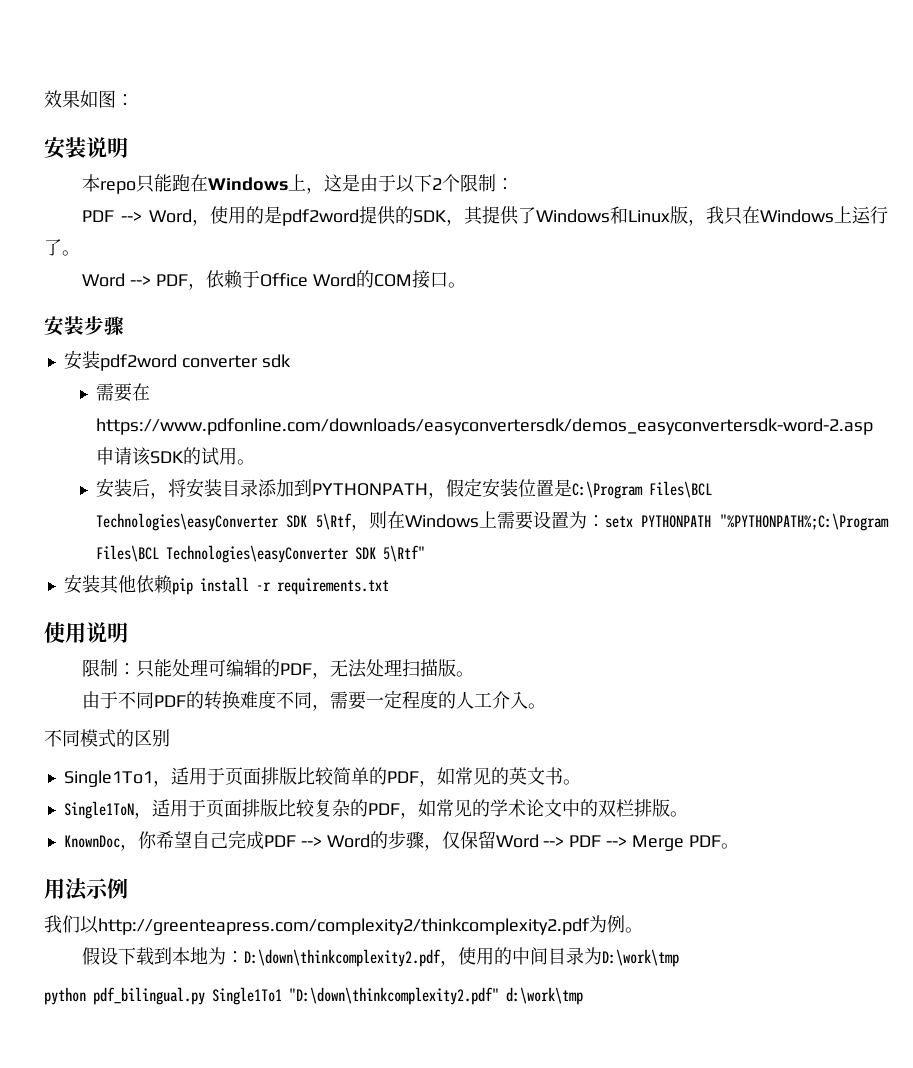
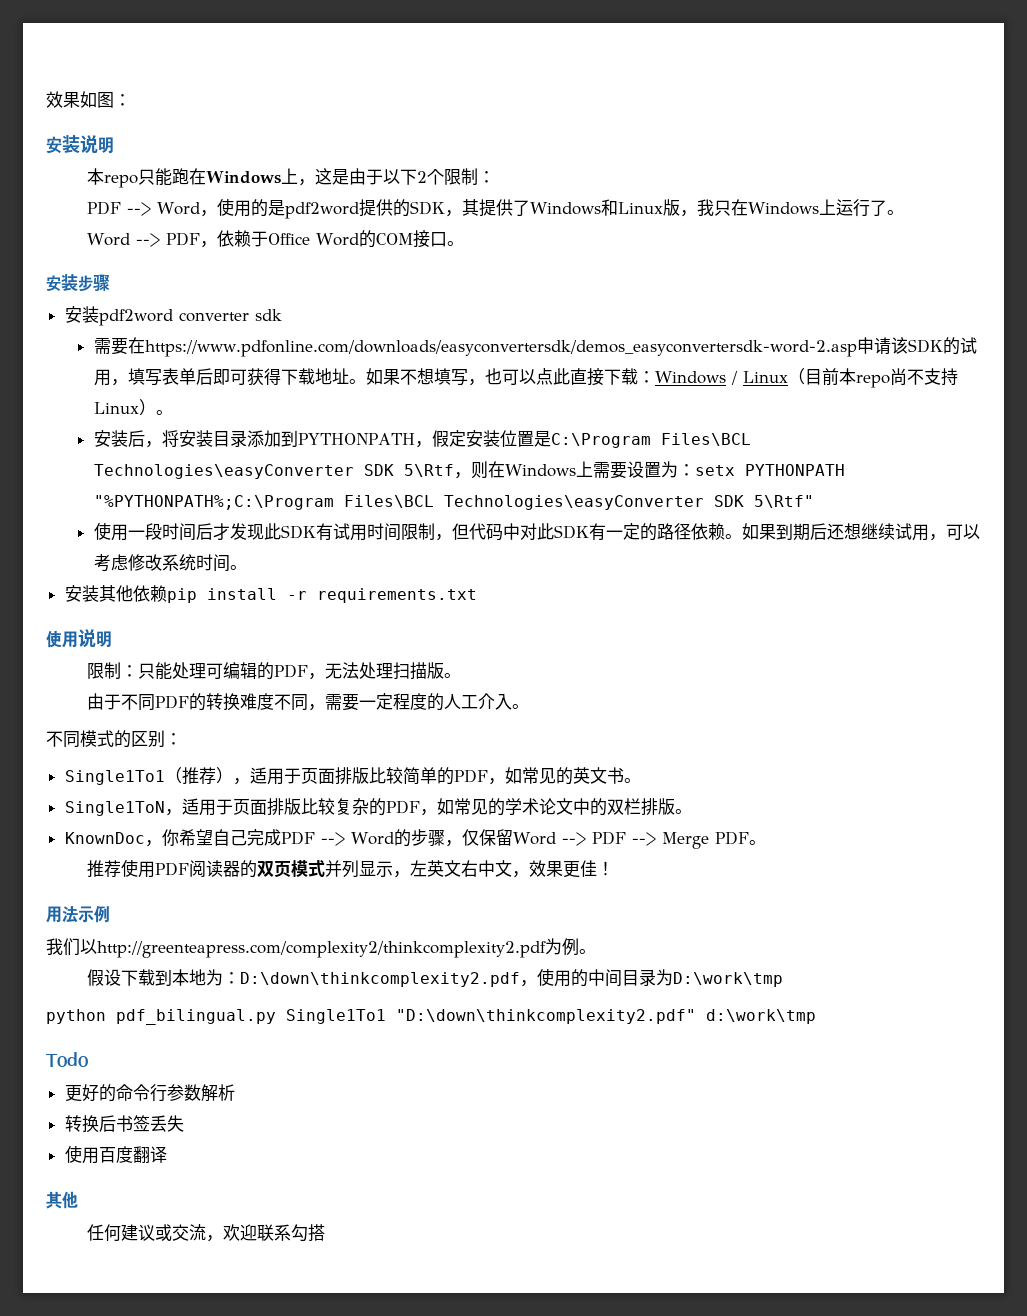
- 需要在https://www.pdfonline.com/downloads/easyconvertersdk/demos_easyconvertersdk-word-2.asp申请该SDK的试用。
+ 需要在https://www.pdfonline.com/downloads/easyconvertersdk/demos_easyconvertersdk-word-2.asp申请该SDK的试用，填写表单后即可获得下载地址。如果不想填写，也可以点此直接下载：Windows / Linux（目前本repo尚不支持Linux）。
+ 使用一段时间后才发现此SDK有试用时间限制，但代码中对此SDK有一定的路径依赖。如果到期后还想继续试用，可以考虑修改系统时间。
- 不同模式的区别
- Single1To1，适用于页面排版比较简单的PDF，如常见的英文书。
+ 不同模式的区别：
+ Single1To1（推荐），适用于页面排版比较简单的PDF，如常见的英文书。
+ 推荐使用PDF阅读器的双页模式并列显示，左英文右中文，效果更佳！
+ Todo
+ 更好的命令行参数解析
+ 转换后书签丢失
+ 使用百度翻译
+ 其他
+ 任何建议或交流，欢迎联系勾搭

